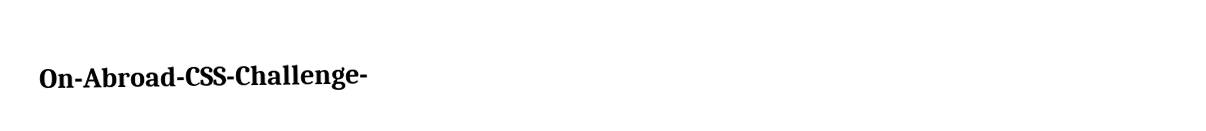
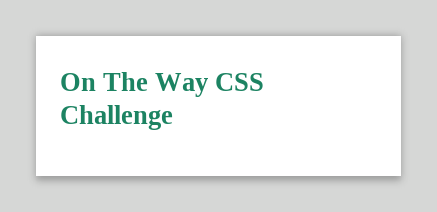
- On-Abroad-CSS-Challenge-
+ On The Way CSS Challenge

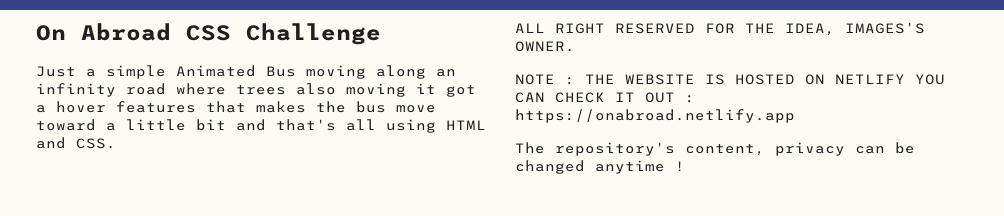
- On The Way CSS Challenge
+ On Abroad CSS Challenge
+ Just a simple Animated Bus moving along an infinity road where trees also moving it got a hover features that makes the bus move toward a little bit and that's all using HTML and CSS.
+ ALL RIGHT RESERVED FOR THE IDEA, IMAGES'S OWNER.
+ NOTE : THE WEBSITE IS HOSTED ON NETLIFY YOU CAN CHECK IT OUT : https://onabroad.netlify.app
+ The repository's content, privacy can be changed anytime !

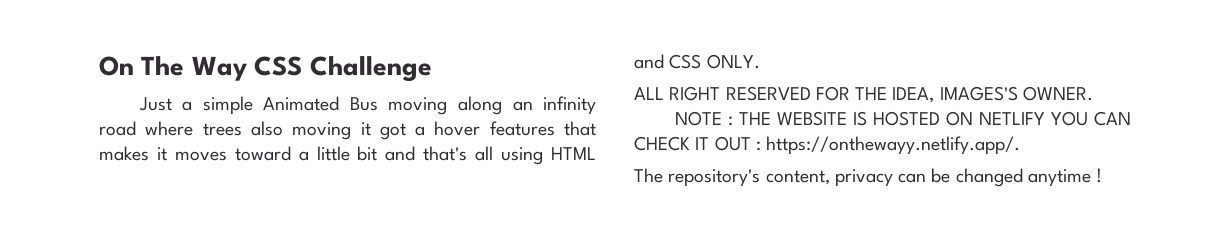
- On Abroad CSS Challenge
+ On The Way CSS Challenge
- Just a simple Animated Bus moving along an infinity road where trees also moving it got a hover features that makes the bus move toward a little bit and that's all using HTML and CSS.
+ Just a simple Animated Bus moving along an infinity road where trees also moving it got a hover features that makes it moves toward a little bit and that's all using HTML and CSS ONLY.
- NOTE : THE WEBSITE IS HOSTED ON NETLIFY YOU CAN CHECK IT OUT : https://onabroad.netlify.app
+ NOTE : THE WEBSITE IS HOSTED ON NETLIFY YOU CAN CHECK IT OUT : https://onthewayy.netlify.app/.

